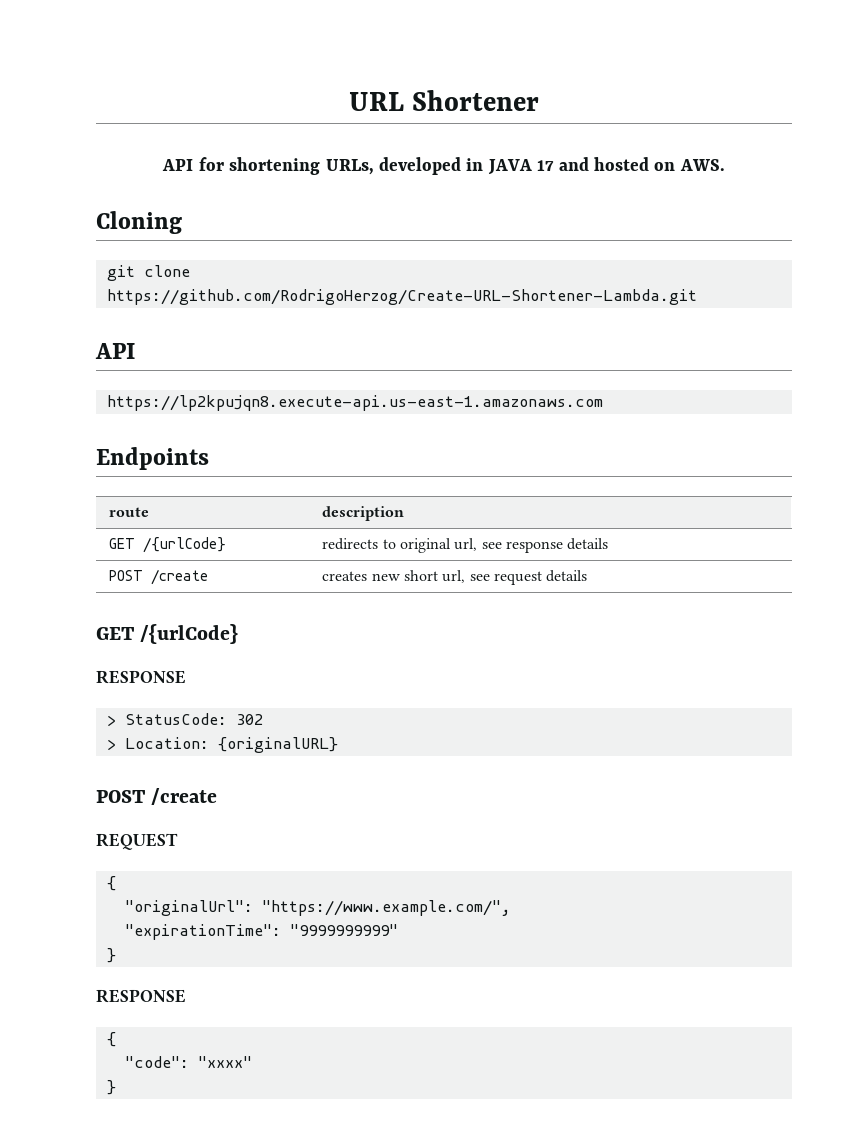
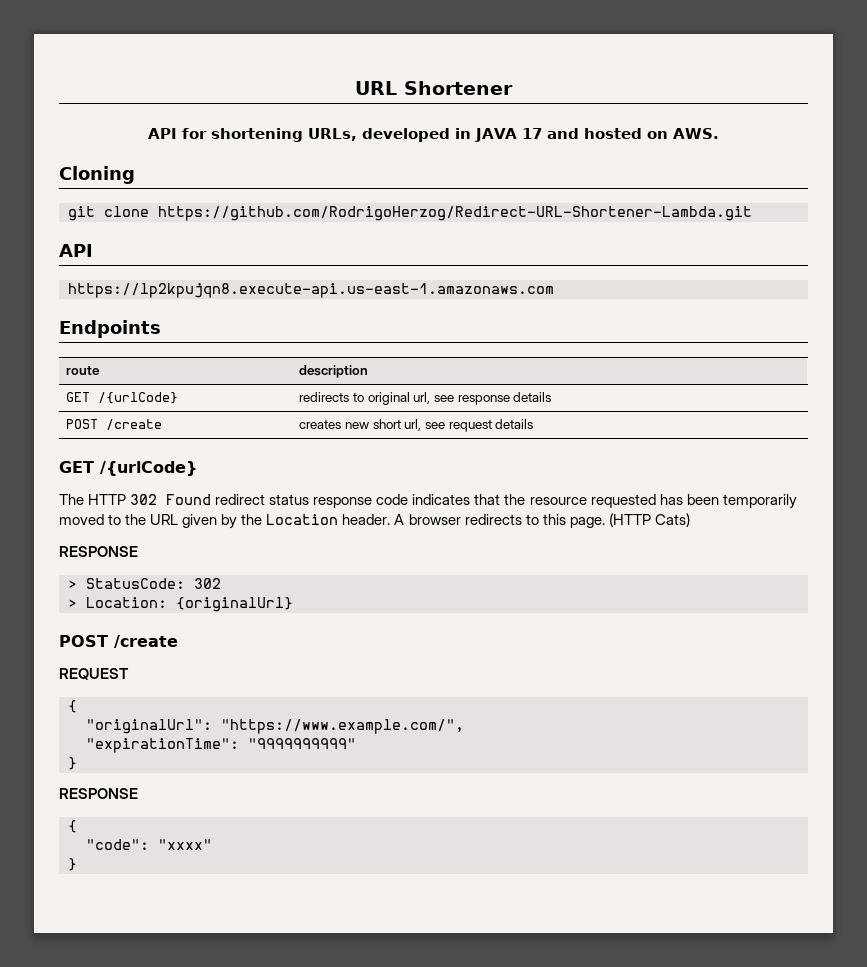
- git clone https://github.com/RodrigoHerzog/Create-URL-Shortener-Lambda.git
+ git clone https://github.com/RodrigoHerzog/Redirect-URL-Shortener-Lambda.git
+ The HTTP 302 Found redirect status response code indicates that the resource requested has been temporarily moved to the URL given by the Location header. A browser redirects to this page. (HTTP Cats)
- > Location: {originalURL}
+ > Location: {originalUrl}

